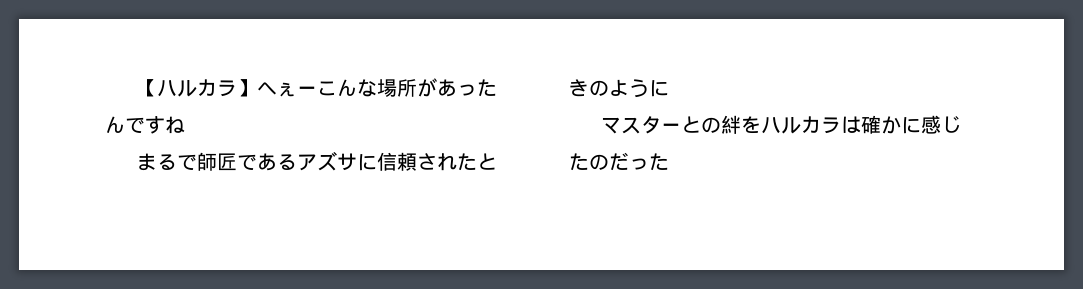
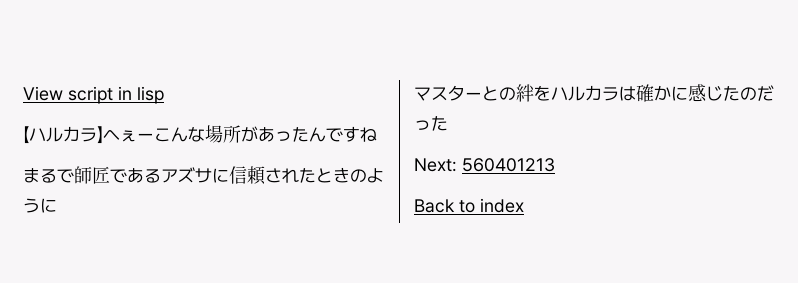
+ View script in lisp
+ Next: 560401213
+ Back to index

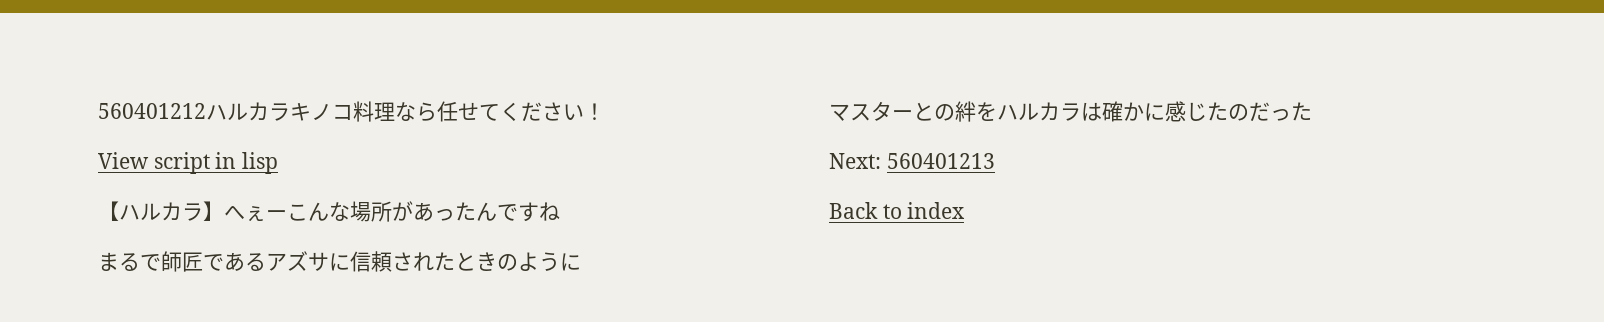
+ 560401212ハルカラキノコ料理なら任せてください！

